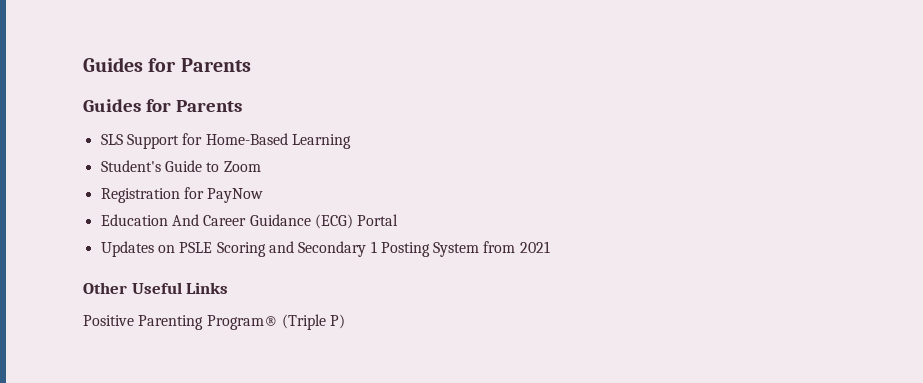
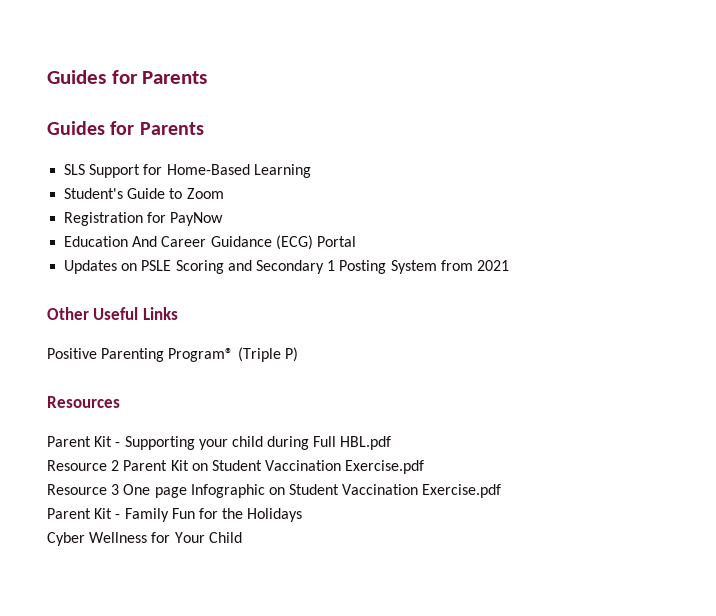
+ Resources
+ Parent Kit - Supporting your child during Full HBL.pdf
+ Resource 2 Parent Kit on Student Vaccination Exercise.pdf
+ Resource 3 One page Infographic on Student Vaccination Exercise.pdf
+ Parent Kit - Family Fun for the Holidays
+ Cyber Wellness for Your Child

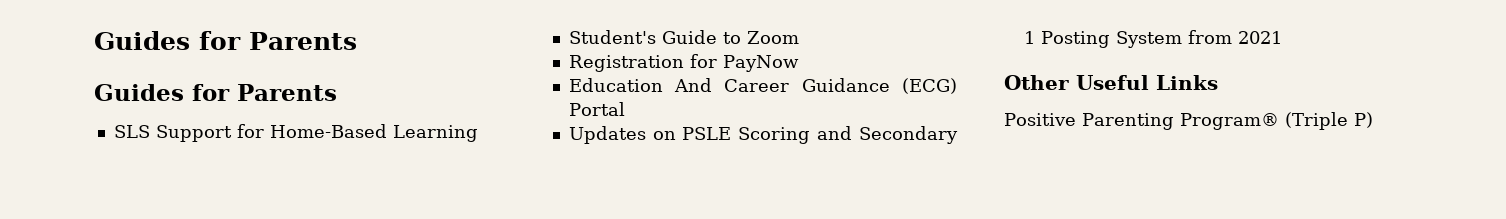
- Resources
- Parent Kit - Supporting your child during Full HBL.pdf
- Resource 2 Parent Kit on Student Vaccination Exercise.pdf
- Resource 3 One page Infographic on Student Vaccination Exercise.pdf
- Parent Kit - Family Fun for the Holidays
- Cyber Wellness for Your Child

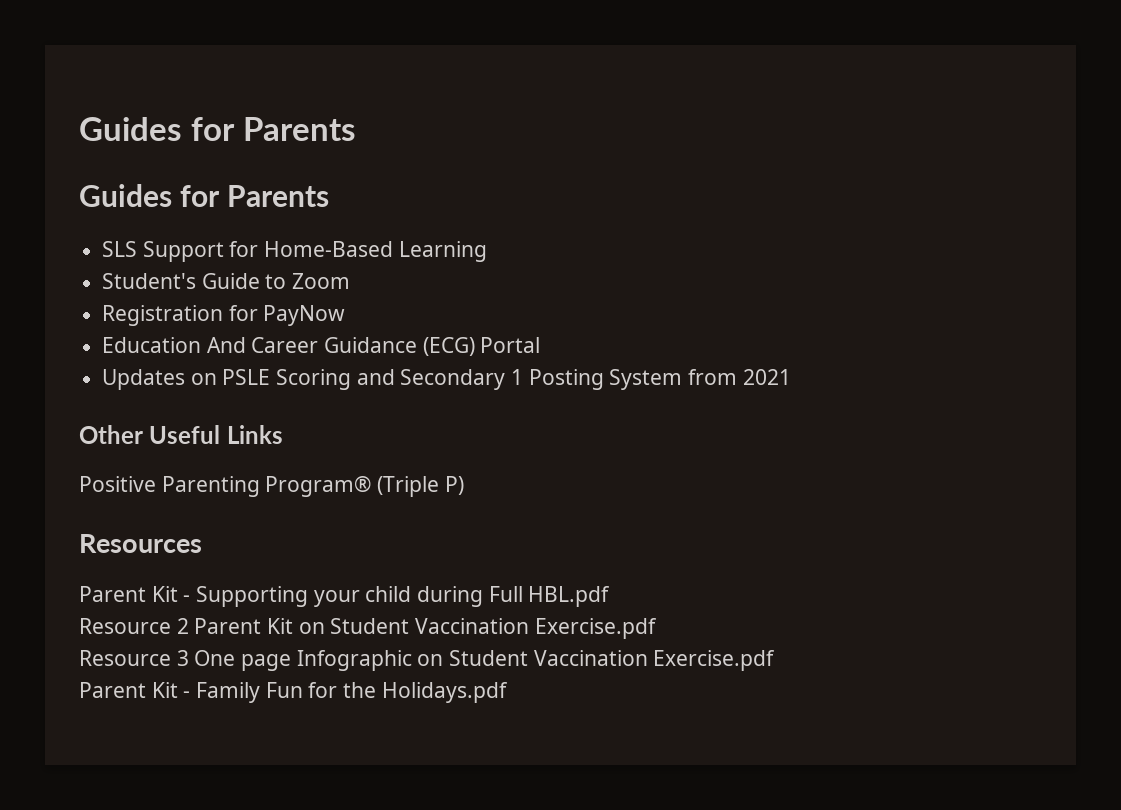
+ Resources
+ Parent Kit - Supporting your child during Full HBL.pdf
+ Resource 2 Parent Kit on Student Vaccination Exercise.pdf
+ Resource 3 One page Infographic on Student Vaccination Exercise.pdf
+ Parent Kit - Family Fun for the Holidays.pdf

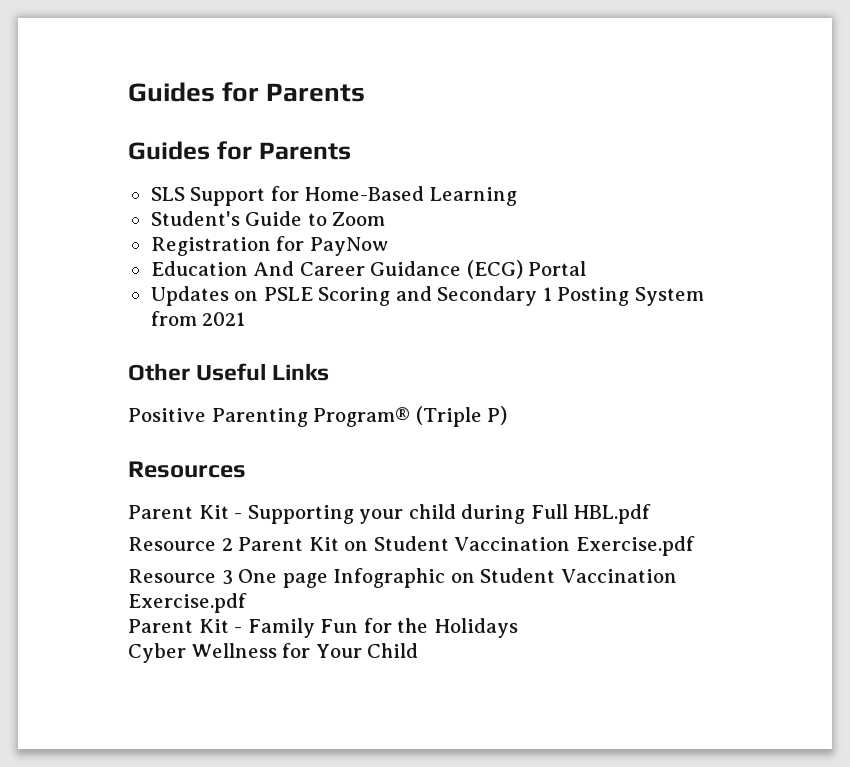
- Parent Kit - Family Fun for the Holidays.pdf
+ Parent Kit - Family Fun for the Holidays
+ Cyber Wellness for Your Child

